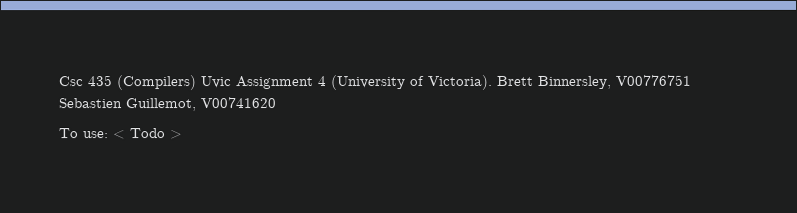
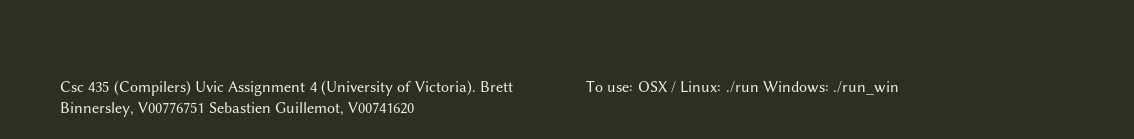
- To use: < Todo >
+ To use: OSX / Linux: ./run Windows: ./run_win

